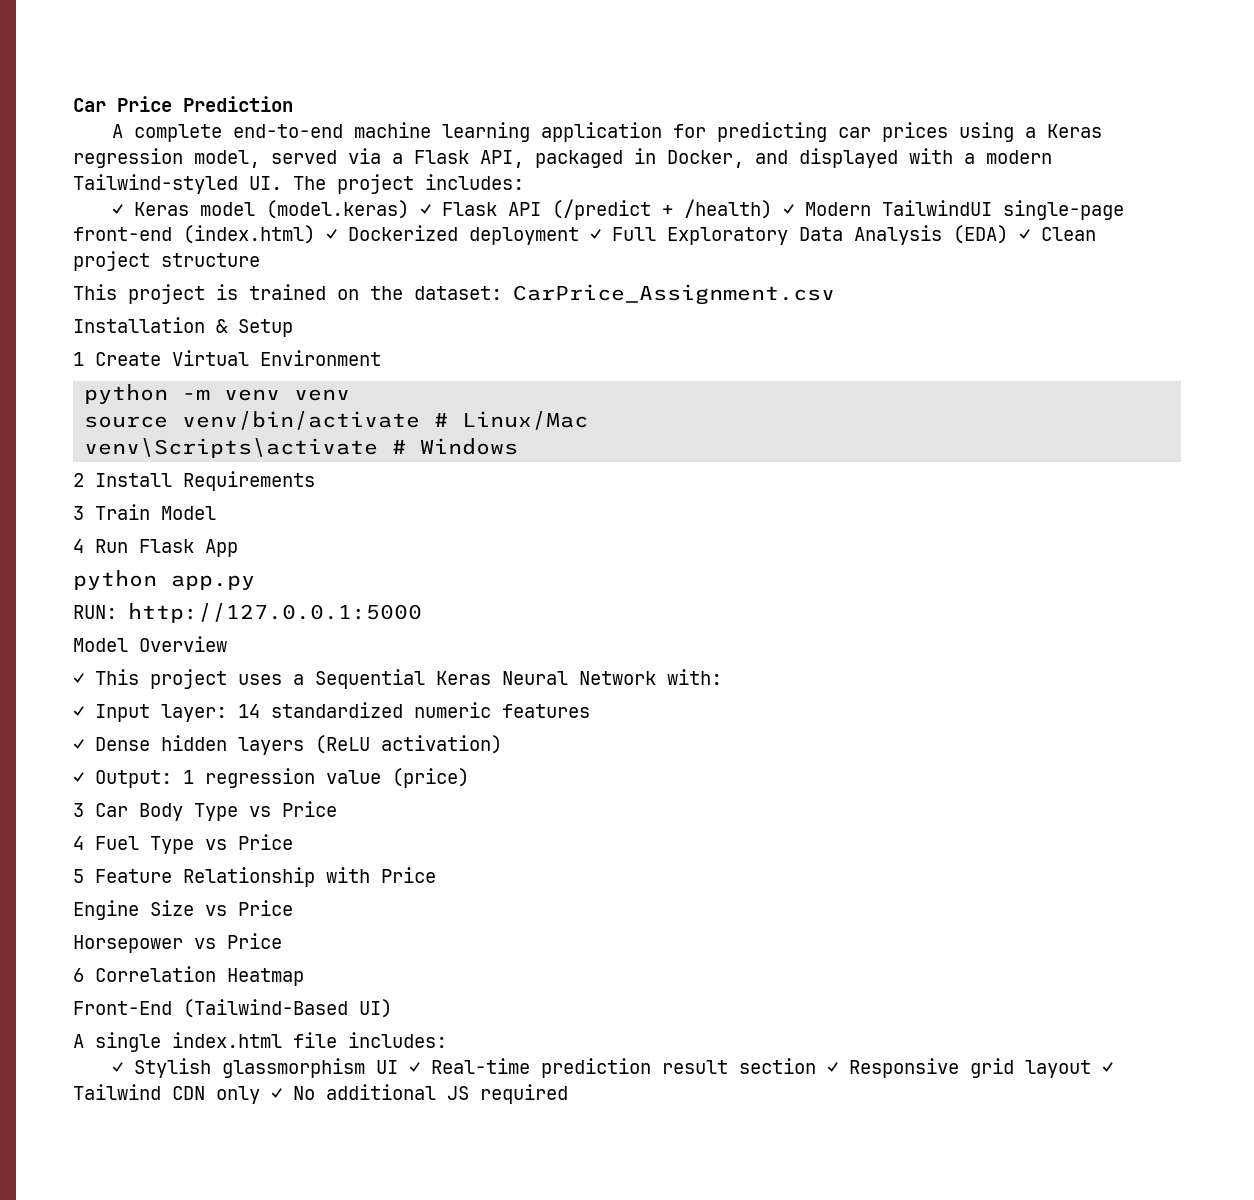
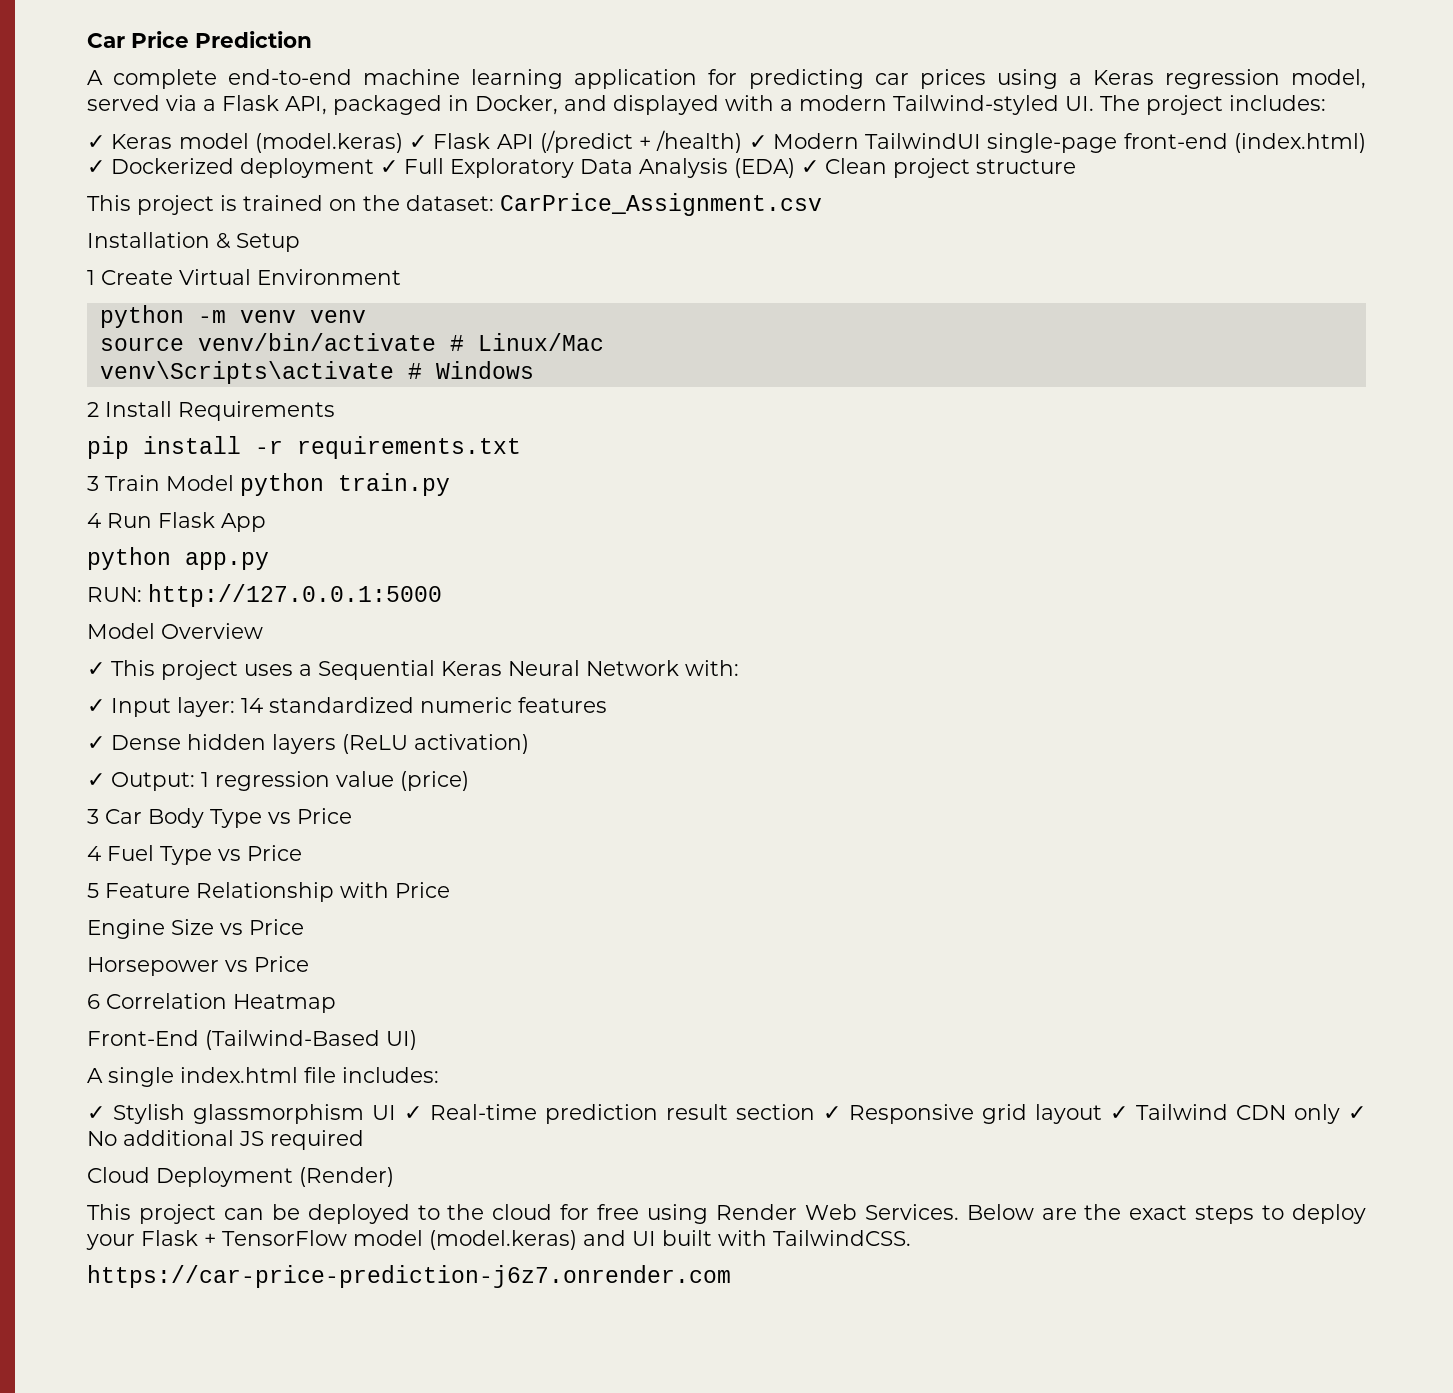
+ pip install -r requirements.txt
- 3 Train Model
+ 3 Train Model python train.py
+ Cloud Deployment (Render)
+ This project can be deployed to the cloud for free using Render Web Services. Below are the exact steps to deploy your Flask + TensorFlow model (model.keras) and UI built with TailwindCSS.
+ https://car-price-prediction-j6z7.onrender.com

